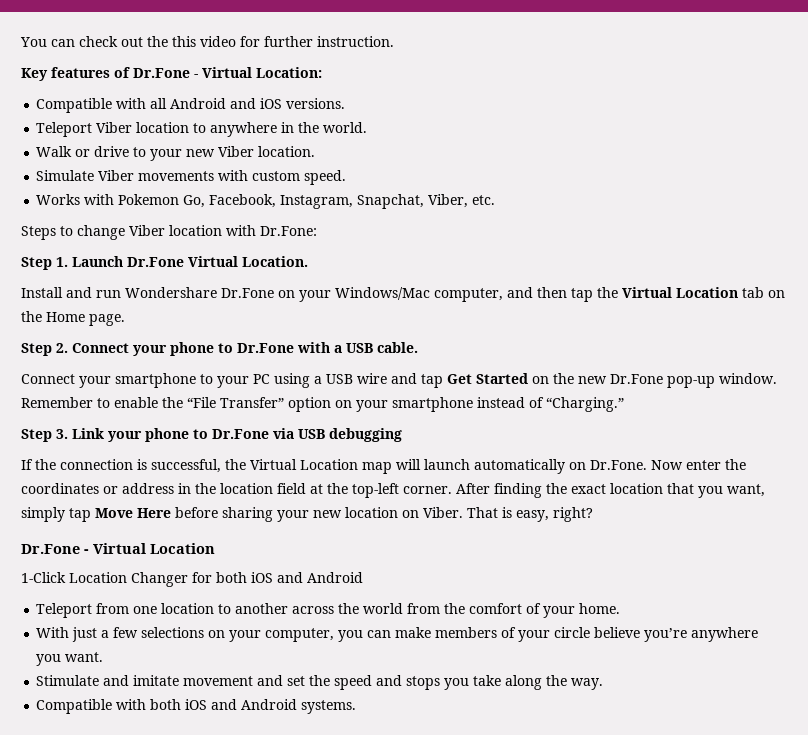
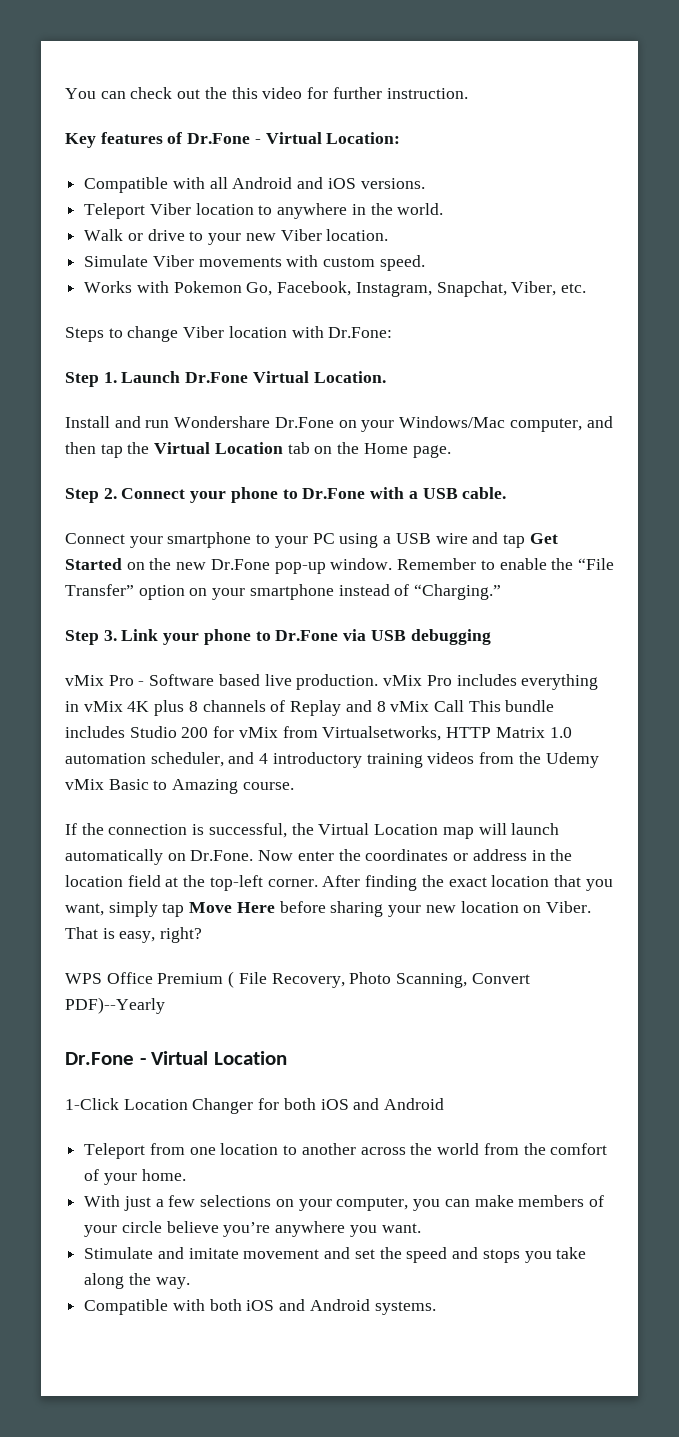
+ vMix Pro - Software based live production. vMix Pro includes everything in vMix 4K plus 8 channels of Replay and 8 vMix Call This bundle includes Studio 200 for vMix from Virtualsetworks, HTTP Matrix 1.0 automation scheduler, and 4 introductory training videos from the Udemy vMix Basic to Amazing course.
+ WPS Office Premium ( File Recovery, Photo Scanning, Convert PDF)--Yearly

